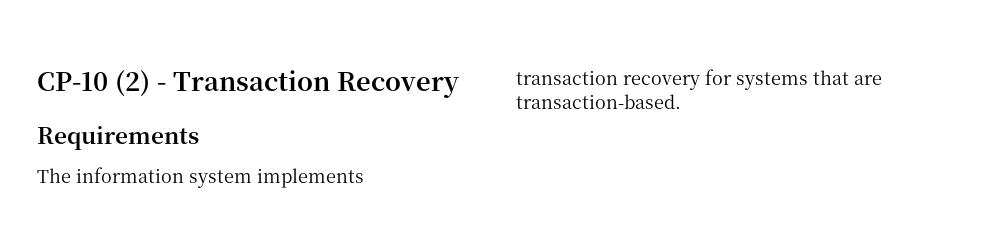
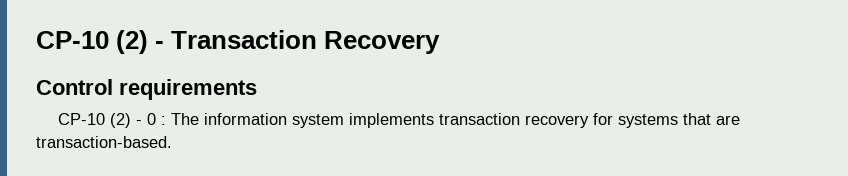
- Requirements
- The information system implements transaction recovery for systems that are transaction-based.
+ Control requirements
+ CP-10 (2) - 0 : The information system implements transaction recovery for systems that are transaction-based.

